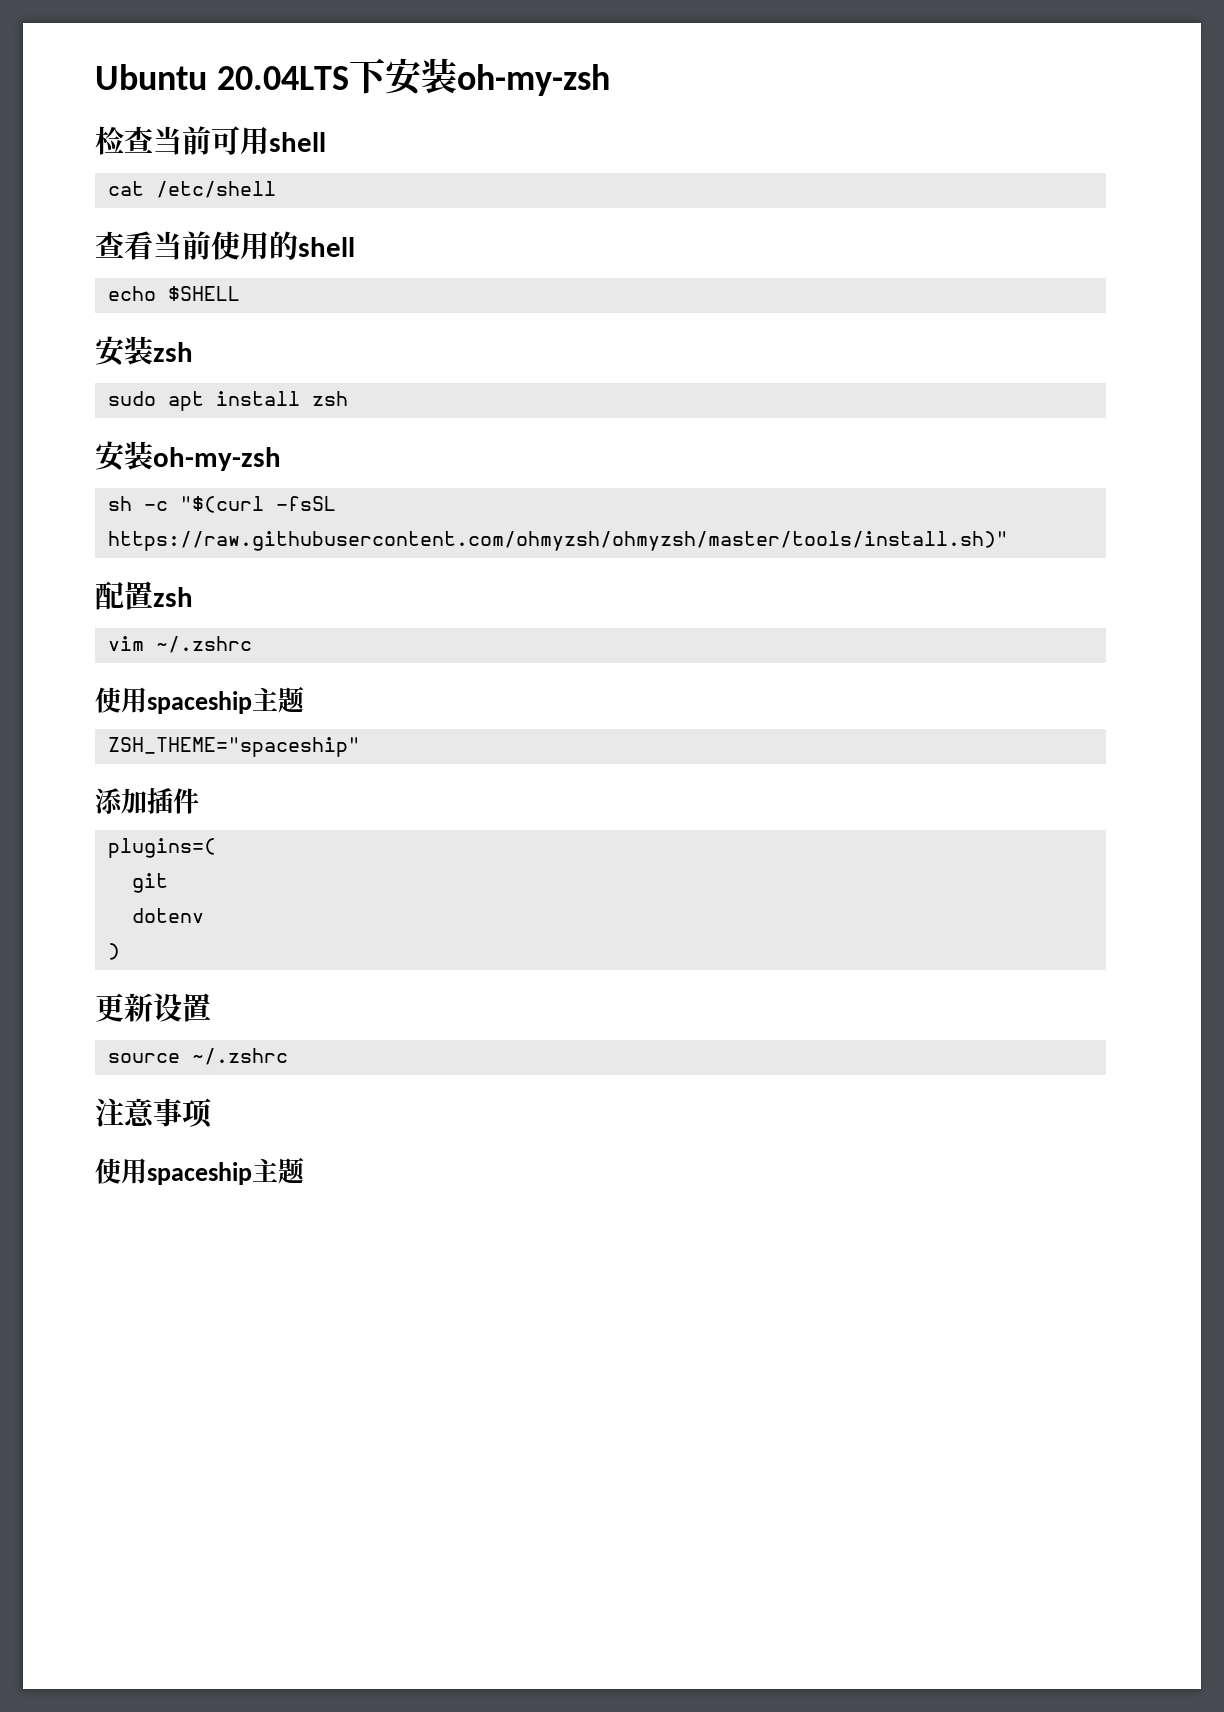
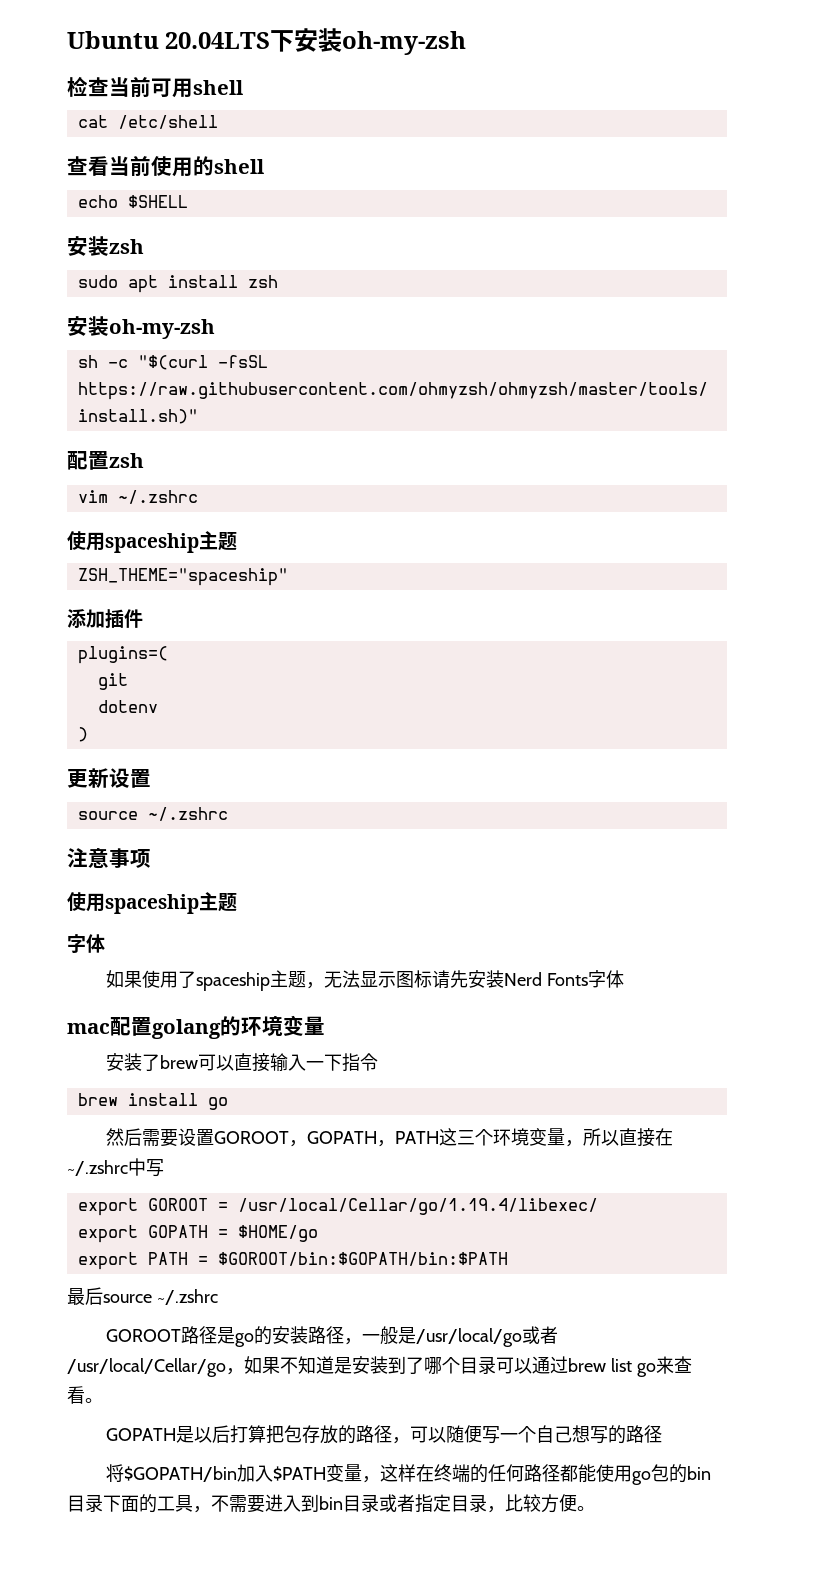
  注意事项
  使用spaceship主题
+ 字体
+ 如果使用了spaceship主题，无法显示图标请先安装Nerd Fonts字体
+ mac配置golang的环境变量
+ 安装了brew可以直接输入一下指令
+ brew install go
+ 然后需要设置GOROOT，GOPATH，PATH这三个环境变量，所以直接在~/.zshrc中写
+ export GOROOT = /usr/local/Cellar/go/1.19.4/libexec/
+ export GOPATH = $HOME/go
+ export PATH = $GOROOT/bin:$GOPATH/bin:$PATH
+ 最后source ~/.zshrc
+ GOROOT路径是go的安装路径，一般是/usr/local/go或者/usr/local/Cellar/go，如果不知道是安装到了哪个目录可以通过brew list go来查看。
+ GOPATH是以后打算把包存放的路径，可以随便写一个自己想写的路径
+ 将$GOPATH/bin加入$PATH变量，这样在终端的任何路径都能使用go包的bin目录下面的工具，不需要进入到bin目录或者指定目录，比较方便。

